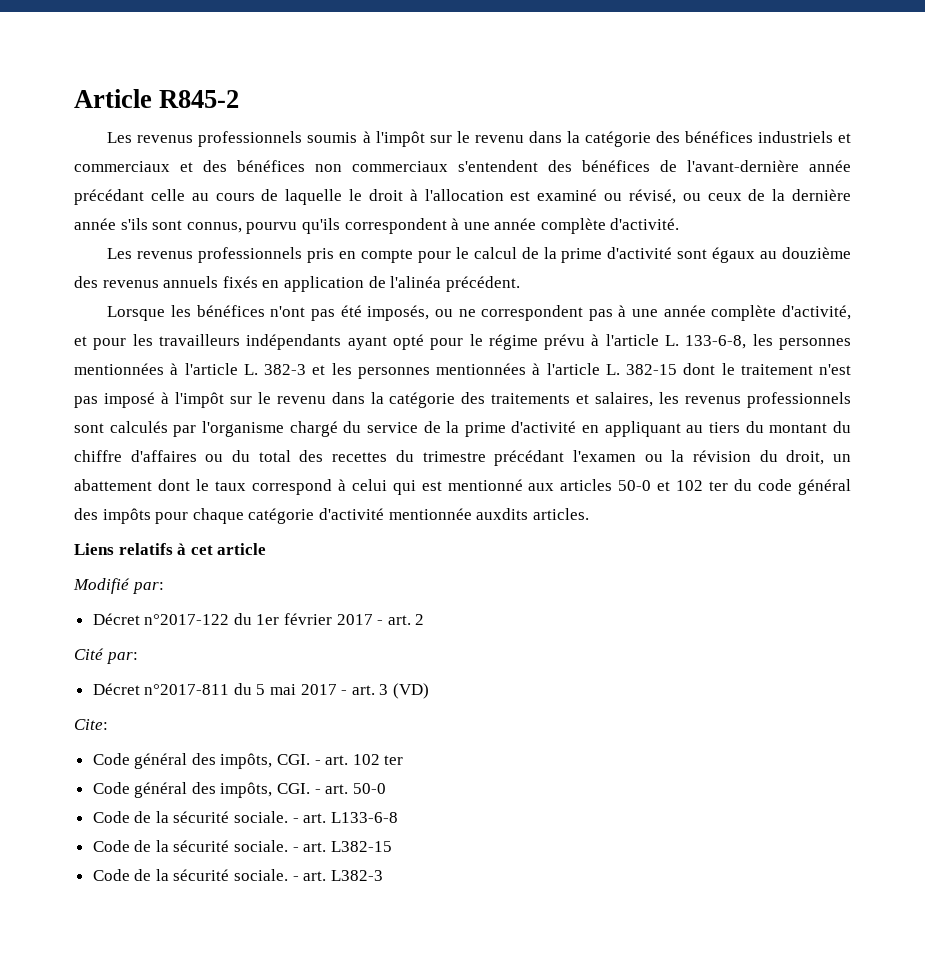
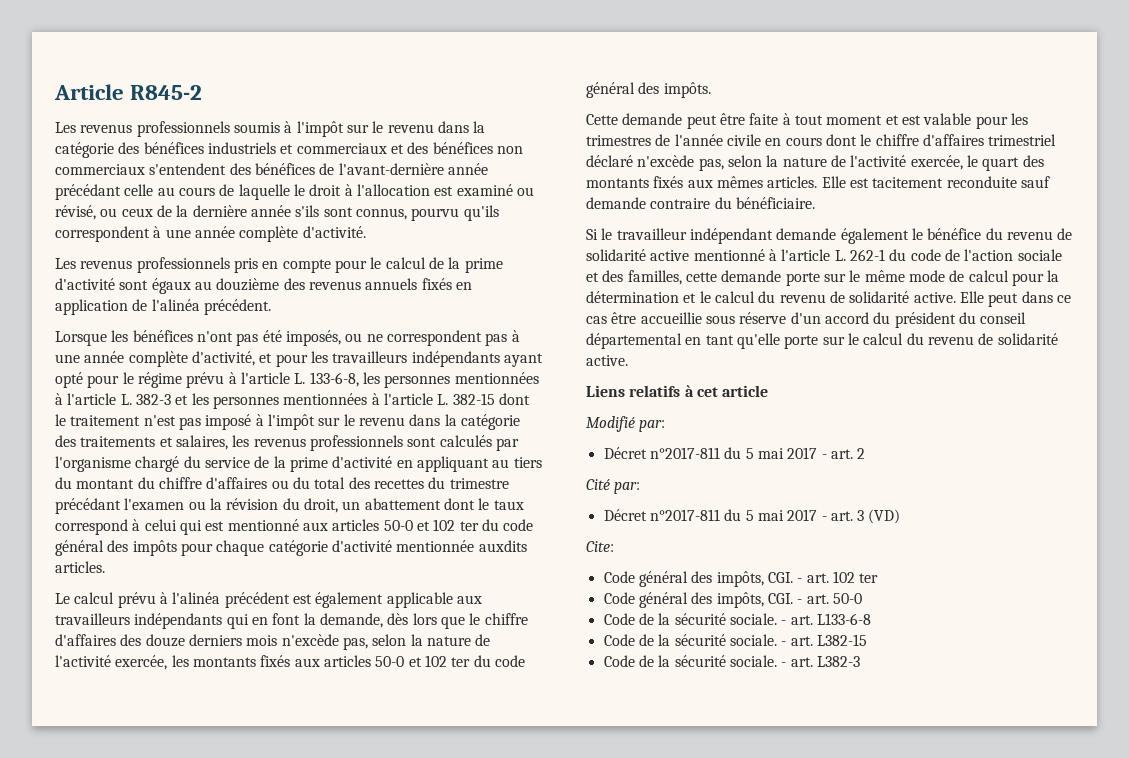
+ Le calcul prévu à l'alinéa précédent est également applicable aux travailleurs indépendants qui en font la demande, dès lors que le chiffre d'affaires des douze derniers mois n'excède pas, selon la nature de l'activité exercée, les montants fixés aux articles 50-0 et 102 ter du code général des impôts.
+ Cette demande peut être faite à tout moment et est valable pour les trimestres de l'année civile en cours dont le chiffre d'affaires trimestriel déclaré n'excède pas, selon la nature de l'activité exercée, le quart des montants fixés aux mêmes articles. Elle est tacitement reconduite sauf demande contraire du bénéficiaire.
+ Si le travailleur indépendant demande également le bénéfice du revenu de solidarité active mentionné à l'article L. 262-1 du code de l'action sociale et des familles, cette demande porte sur le même mode de calcul pour la détermination et le calcul du revenu de solidarité active. Elle peut dans ce cas être accueillie sous réserve d'un accord du président du conseil départemental en tant qu'elle porte sur le calcul du revenu de solidarité active.
- Décret n°2017-122 du 1er février 2017 - art. 2
+ Décret n°2017-811 du 5 mai 2017 - art. 2

